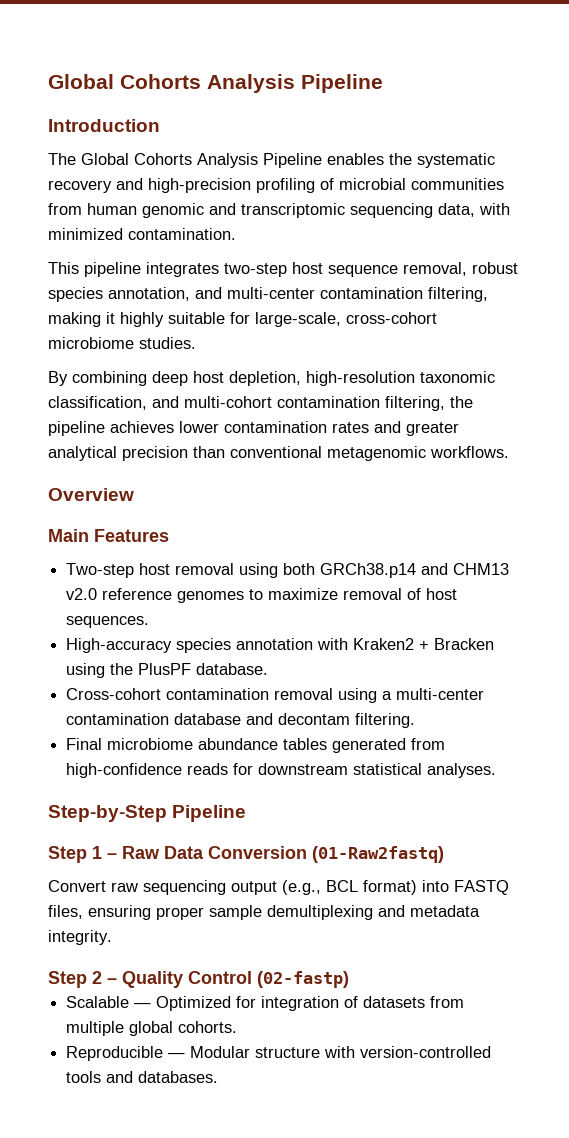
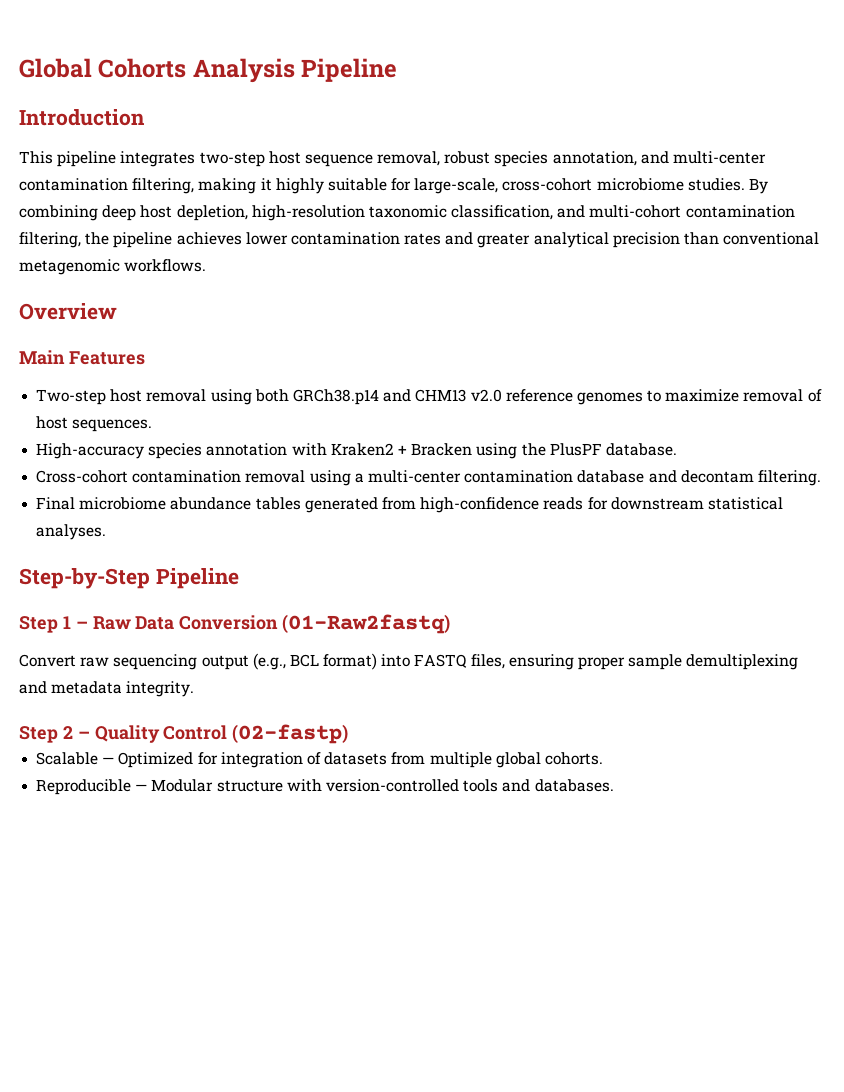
- The Global Cohorts Analysis Pipeline enables the systematic recovery and high-precision profiling of microbial communities from human genomic and transcriptomic sequencing data, with minimized contamination.
- This pipeline integrates two-step host sequence removal, robust species annotation, and multi-center contamination filtering, making it highly suitable for large-scale, cross-cohort microbiome studies.
- By combining deep host depletion, high-resolution taxonomic classification, and multi-cohort contamination filtering, the pipeline achieves lower contamination rates and greater analytical precision than conventional metagenomic workflows.
+ This pipeline integrates two-step host sequence removal, robust species annotation, and multi-center contamination filtering, making it highly suitable for large-scale, cross-cohort microbiome studies. By combining deep host depletion, high-resolution taxonomic classification, and multi-cohort contamination filtering, the pipeline achieves lower contamination rates and greater analytical precision than conventional metagenomic workflows.

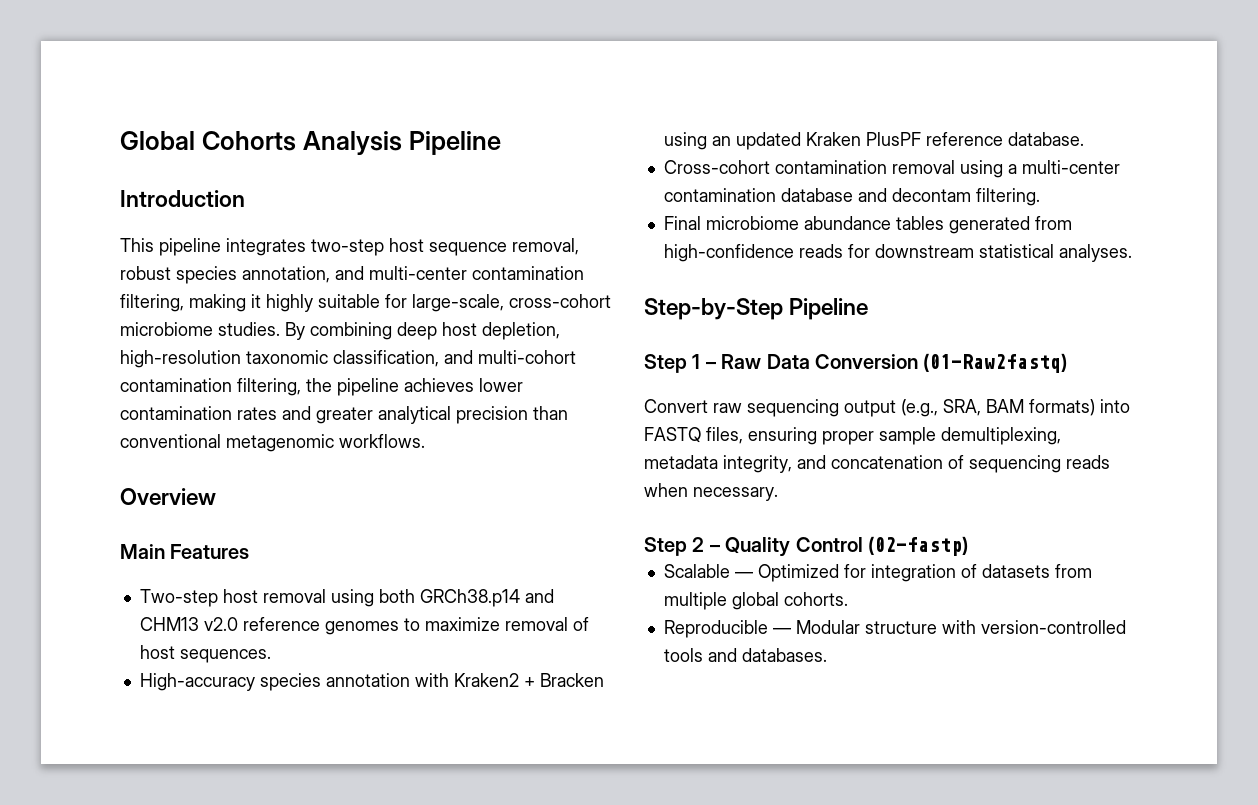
- High-accuracy species annotation with Kraken2 + Bracken using the PlusPF database.
+ High-accuracy species annotation with Kraken2 + Bracken using an updated Kraken PlusPF reference database.
- Convert raw sequencing output (e.g., BCL format) into FASTQ files, ensuring proper sample demultiplexing and metadata integrity.
+ Convert raw sequencing output (e.g., SRA, BAM formats) into FASTQ files, ensuring proper sample demultiplexing, metadata integrity, and concatenation of sequencing reads when necessary.

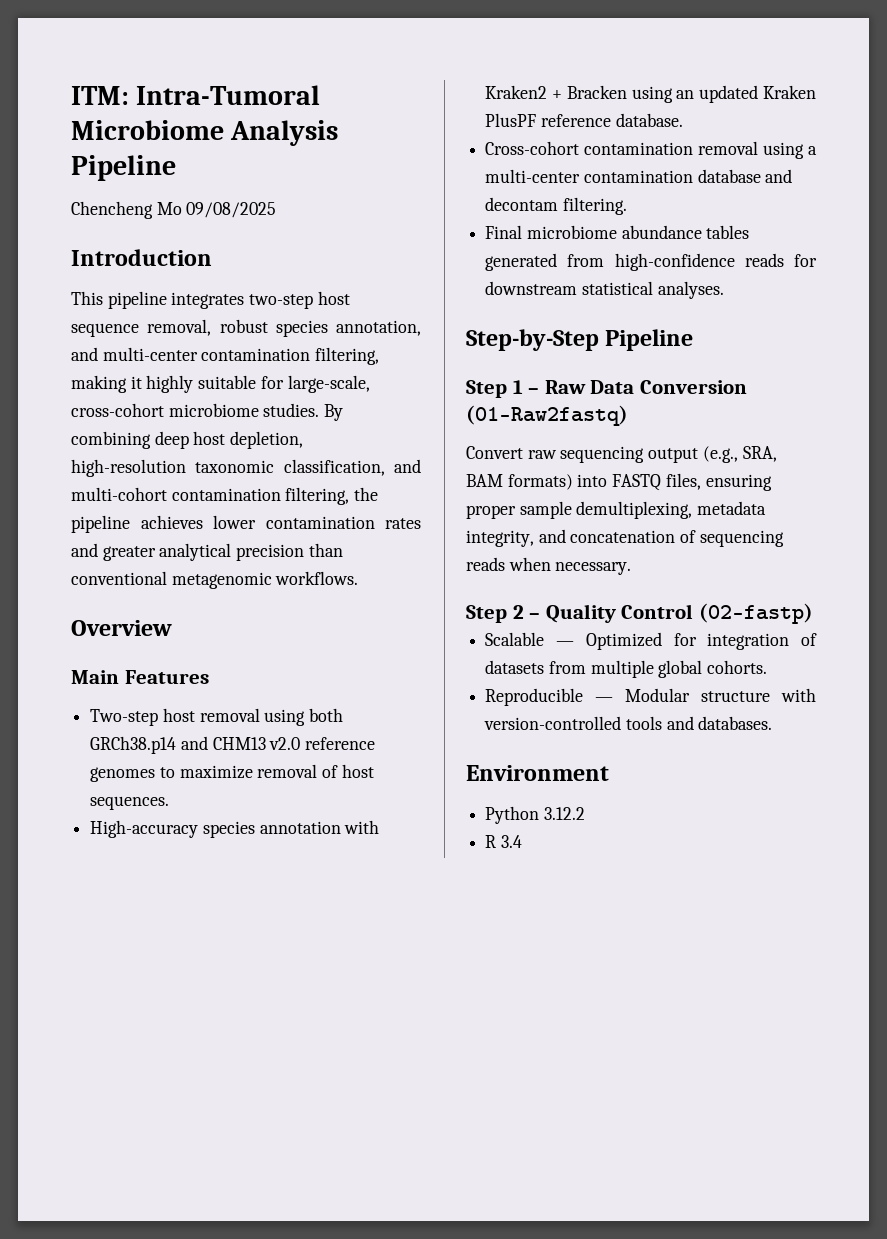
- Global Cohorts Analysis Pipeline
+ ITM: Intra-Tumoral Microbiome Analysis Pipeline
+ Chencheng Mo 09/08/2025
+ Environment
+ Python 3.12.2
+ R 3.4

